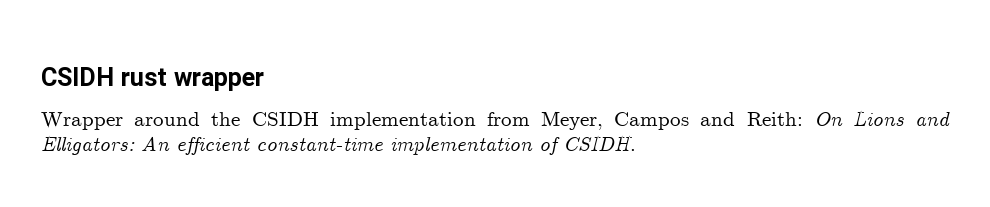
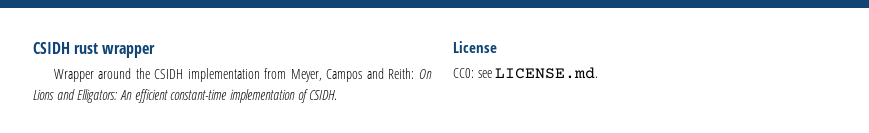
+ License
+ CC0: see LICENSE.md.

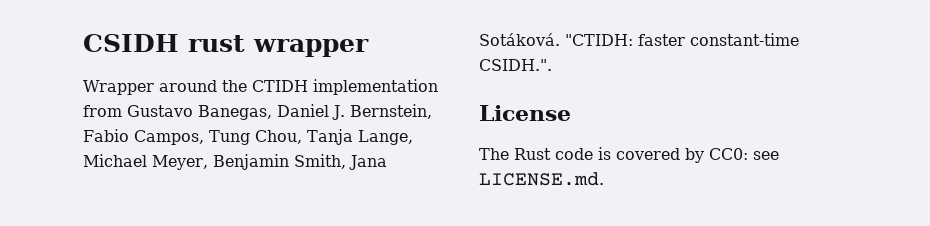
- Wrapper around the CSIDH implementation from Meyer, Campos and Reith: On Lions and Elligators: An efficient constant-time implementation of CSIDH.
+ Wrapper around the CTIDH implementation from Gustavo Banegas, Daniel J. Bernstein, Fabio Campos, Tung Chou, Tanja Lange, Michael Meyer, Benjamin Smith, Jana Sotáková. "CTIDH: faster constant-time CSIDH.".
  License
- CC0: see LICENSE.md.
+ The Rust code is covered by CC0: see LICENSE.md.

